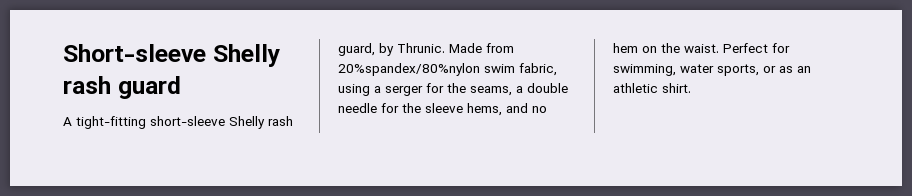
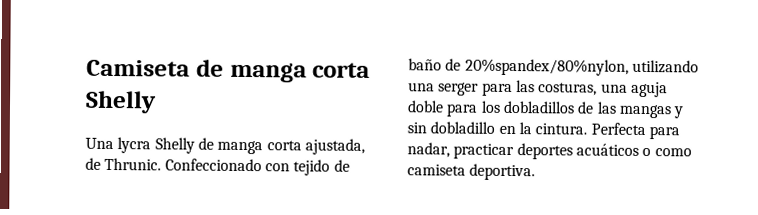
- Short-sleeve Shelly rash guard
- A tight-fitting short-sleeve Shelly rash guard, by Thrunic. Made from 20%spandex/80%nylon swim fabric, using a serger for the seams, a double needle for the sleeve hems, and no hem on the waist. Perfect for swimming, water sports, or as an athletic shirt.
+ Camiseta de manga corta Shelly
+ Una lycra Shelly de manga corta ajustada, de Thrunic. Confeccionado con tejido de baño de 20%spandex/80%nylon, utilizando una serger para las costuras, una aguja doble para los dobladillos de las mangas y sin dobladillo en la cintura. Perfecta para nadar, practicar deportes acuáticos o como camiseta deportiva.

